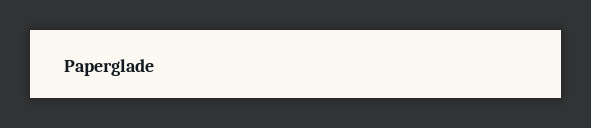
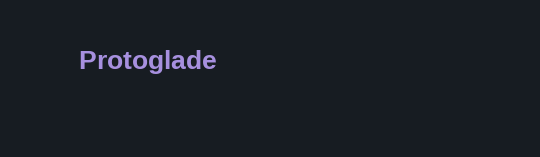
- Paperglade
+ Protoglade

